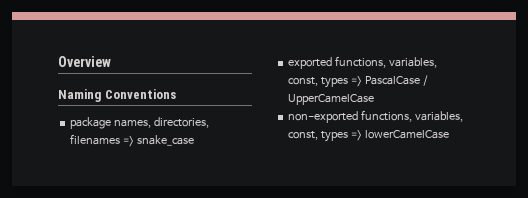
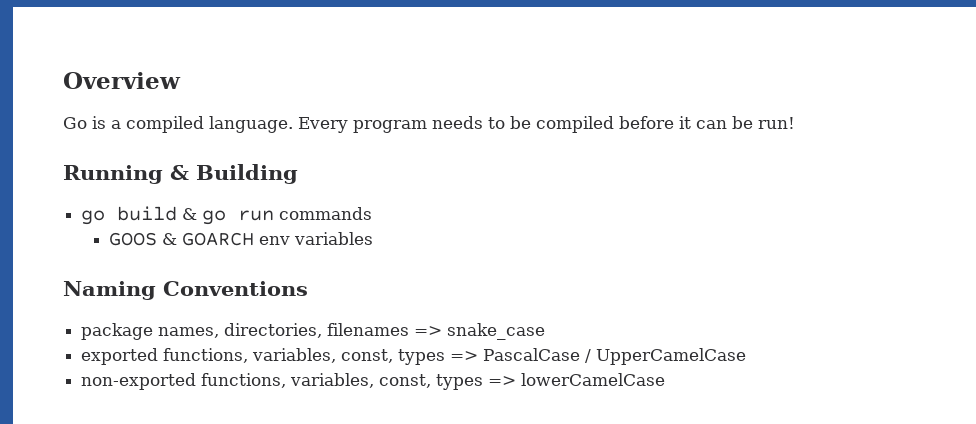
+ Go is a compiled language. Every program needs to be compiled before it can be run!
+ Running & Building
+ go build & go run commands
+ GOOS & GOARCH env variables

